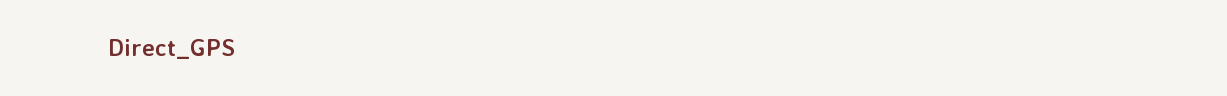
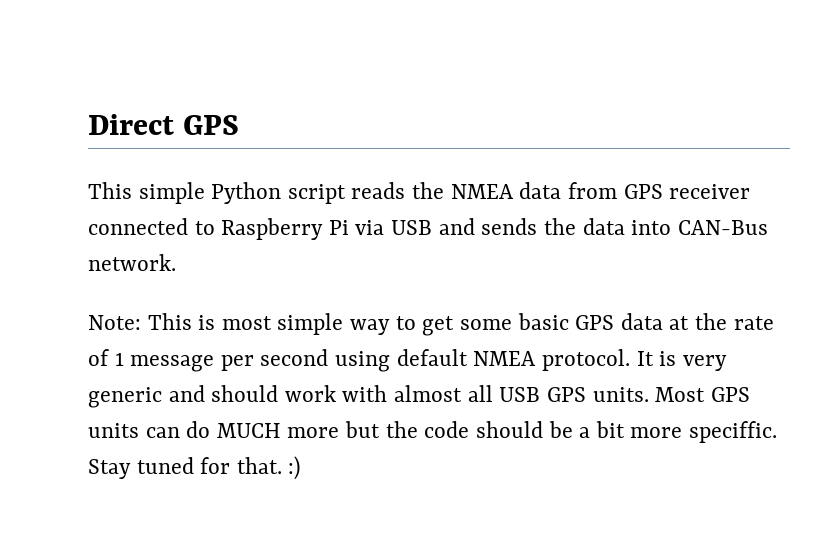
- Direct_GPS
+ Direct GPS
+ This simple Python script reads the NMEA data from GPS receiver connected to Raspberry Pi via USB and sends the data into CAN-Bus network.
+ Note: This is most simple way to get some basic GPS data at the rate of 1 message per second using default NMEA protocol. It is very generic and should work with almost all USB GPS units. Most GPS units can do MUCH more but the code should be a bit more speciffic. Stay tuned for that. :)

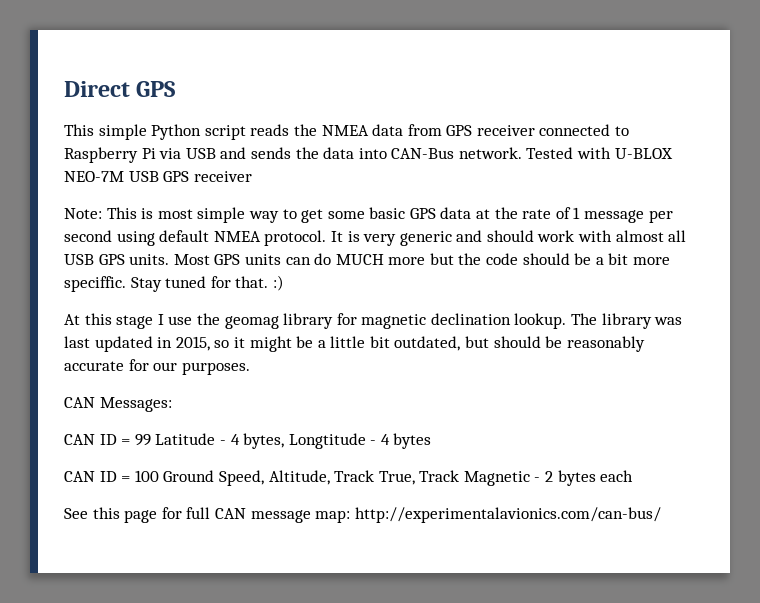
+ Tested with U-BLOX NEO-7M USB GPS receiver
+ At this stage I use the geomag library for magnetic declination lookup. The library was last updated in 2015, so it might be a little bit outdated, but should be reasonably accurate for our purposes.
+ CAN Messages:
+ CAN ID = 99 Latitude - 4 bytes, Longtitude - 4 bytes
+ CAN ID = 100 Ground Speed, Altitude, Track True, Track Magnetic - 2 bytes each
+ See this page for full CAN message map: http://experimentalavionics.com/can-bus/

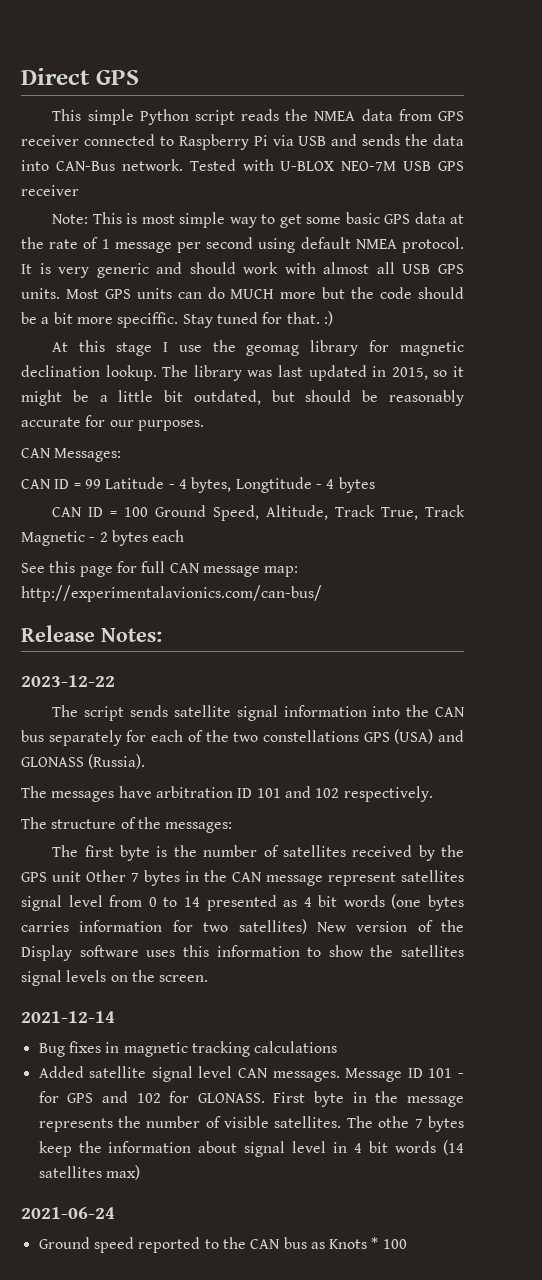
+ Release Notes:
+ 2023-12-22
+ The script sends satellite signal information into the CAN bus separately for each of the two constellations GPS (USA) and GLONASS (Russia).
+ The messages have arbitration ID 101 and 102 respectively.
+ The structure of the messages:
+ The first byte is the number of satellites received by the GPS unit Other 7 bytes in the CAN message represent satellites signal level from 0 to 14 presented as 4 bit words (one bytes carries information for two satellites) New version of the Display software uses this information to show the satellites signal levels on the screen.
+ 2021-12-14
+ Bug fixes in magnetic tracking calculations
+ Added satellite signal level CAN messages. Message ID 101 - for GPS and 102 for GLONASS. First byte in the message represents the number of visible satellites. The othe 7 bytes keep the information about signal level in 4 bit words (14 satellites max)
+ 2021-06-24
+ Ground speed reported to the CAN bus as Knots * 100

